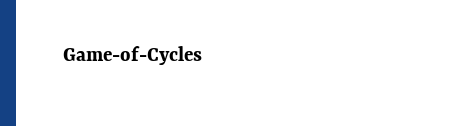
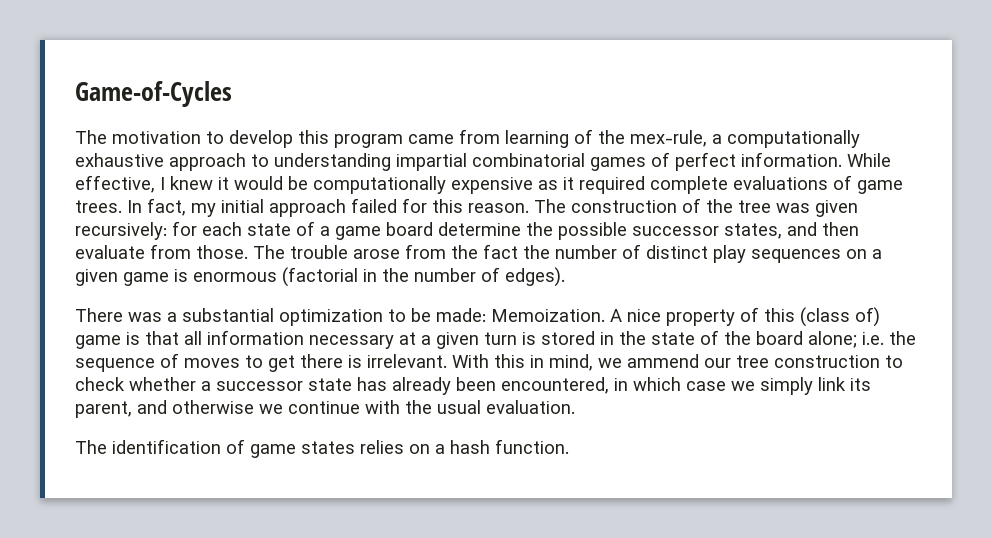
+ The motivation to develop this program came from learning of the mex-rule, a computationally exhaustive approach to understanding impartial combinatorial games of perfect information. While effective, I knew it would be computationally expensive as it required complete evaluations of game trees. In fact, my initial approach failed for this reason. The construction of the tree was given recursively: for each state of a game board determine the possible successor states, and then evaluate from those. The trouble arose from the fact the number of distinct play sequences on a given game is enormous (factorial in the number of edges).
+ There was a substantial optimization to be made: Memoization. A nice property of this (class of) game is that all information necessary at a given turn is stored in the state of the board alone; i.e. the sequence of moves to get there is irrelevant. With this in mind, we ammend our tree construction to check whether a successor state has already been encountered, in which case we simply link its parent, and otherwise we continue with the usual evaluation.
+ The identification of game states relies on a hash function.

